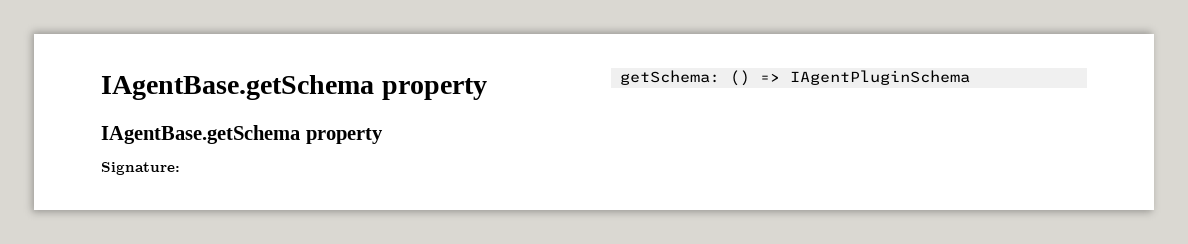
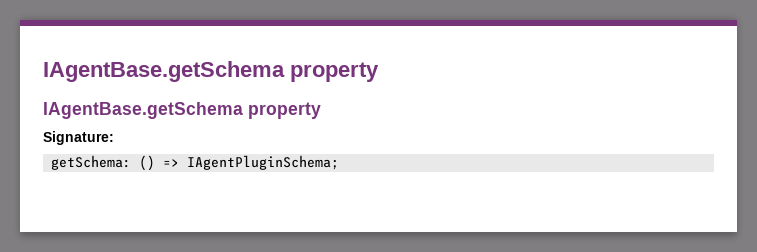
- getSchema: () => IAgentPluginSchema
+ getSchema: () => IAgentPluginSchema;

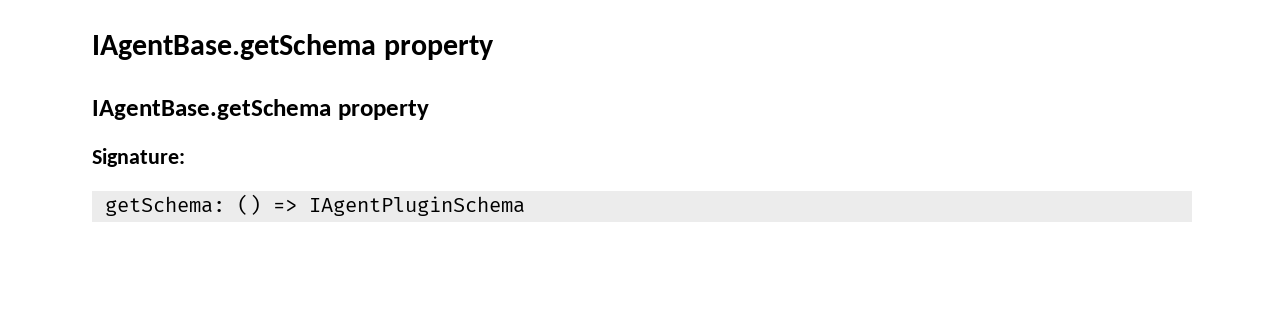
- getSchema: () => IAgentPluginSchema;
+ getSchema: () => IAgentPluginSchema

